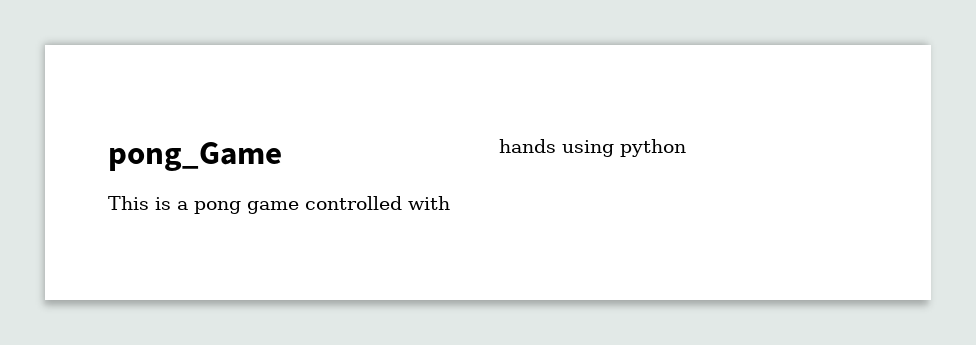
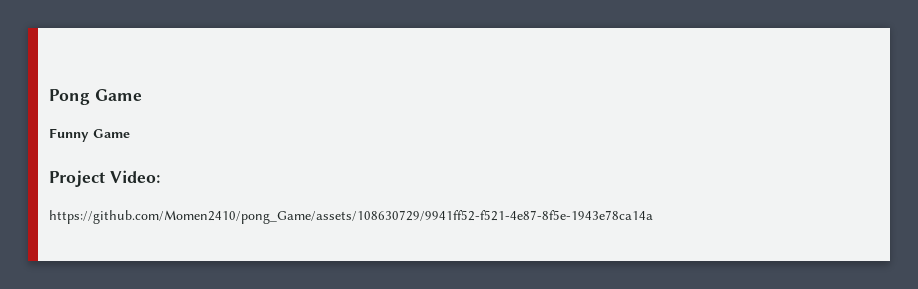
- pong_Game
- This is a pong game controlled with hands using python
+ Pong Game
+ Funny Game
+ Project Video:
+ https://github.com/Momen2410/pong_Game/assets/108630729/9941ff52-f521-4e87-8f5e-1943e78ca14a

